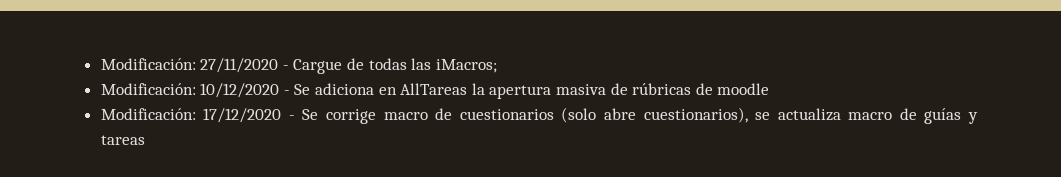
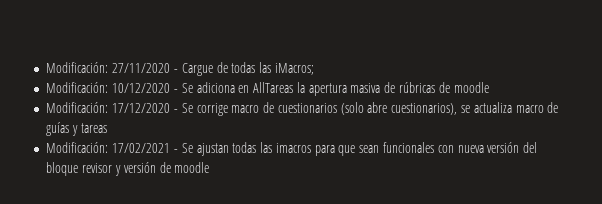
+ Modificación: 17/02/2021 - Se ajustan todas las imacros para que sean funcionales con nueva versión del bloque revisor y versión de moodle

